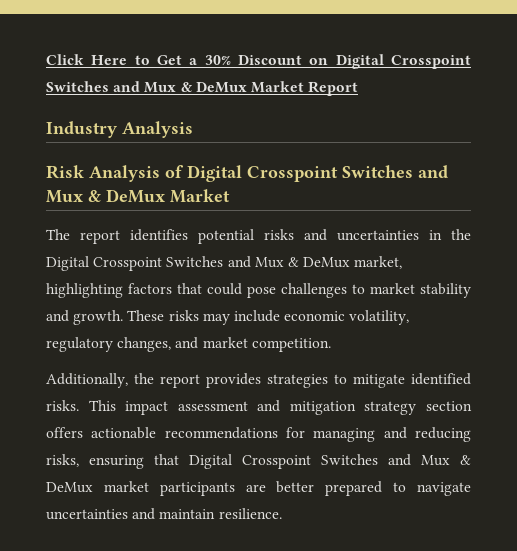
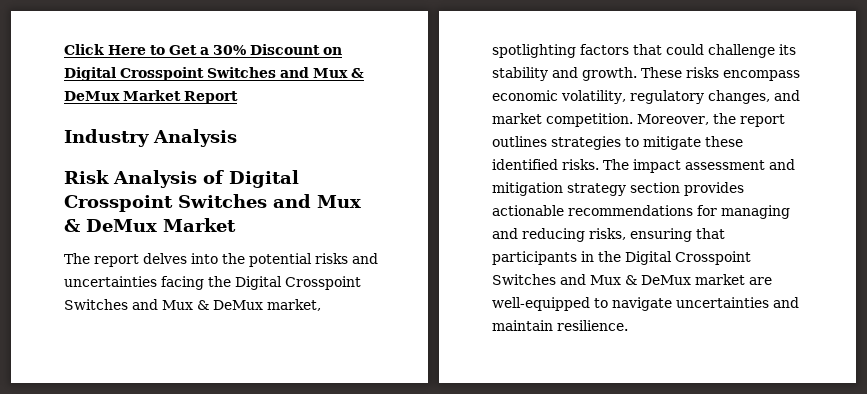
- The report identifies potential risks and uncertainties in the Digital Crosspoint Switches and Mux & DeMux market, highlighting factors that could pose challenges to market stability and growth. These risks may include economic volatility, regulatory changes, and market competition.
- Additionally, the report provides strategies to mitigate identified risks. This impact assessment and mitigation strategy section offers actionable recommendations for managing and reducing risks, ensuring that Digital Crosspoint Switches and Mux & DeMux market participants are better prepared to navigate uncertainties and maintain resilience.
+ The report delves into the potential risks and uncertainties facing the Digital Crosspoint Switches and Mux & DeMux market, spotlighting factors that could challenge its stability and growth. These risks encompass economic volatility, regulatory changes, and market competition. Moreover, the report outlines strategies to mitigate these identified risks. The impact assessment and mitigation strategy section provides actionable recommendations for managing and reducing risks, ensuring that participants in the Digital Crosspoint Switches and Mux & DeMux market are well-equipped to navigate uncertainties and maintain resilience.

